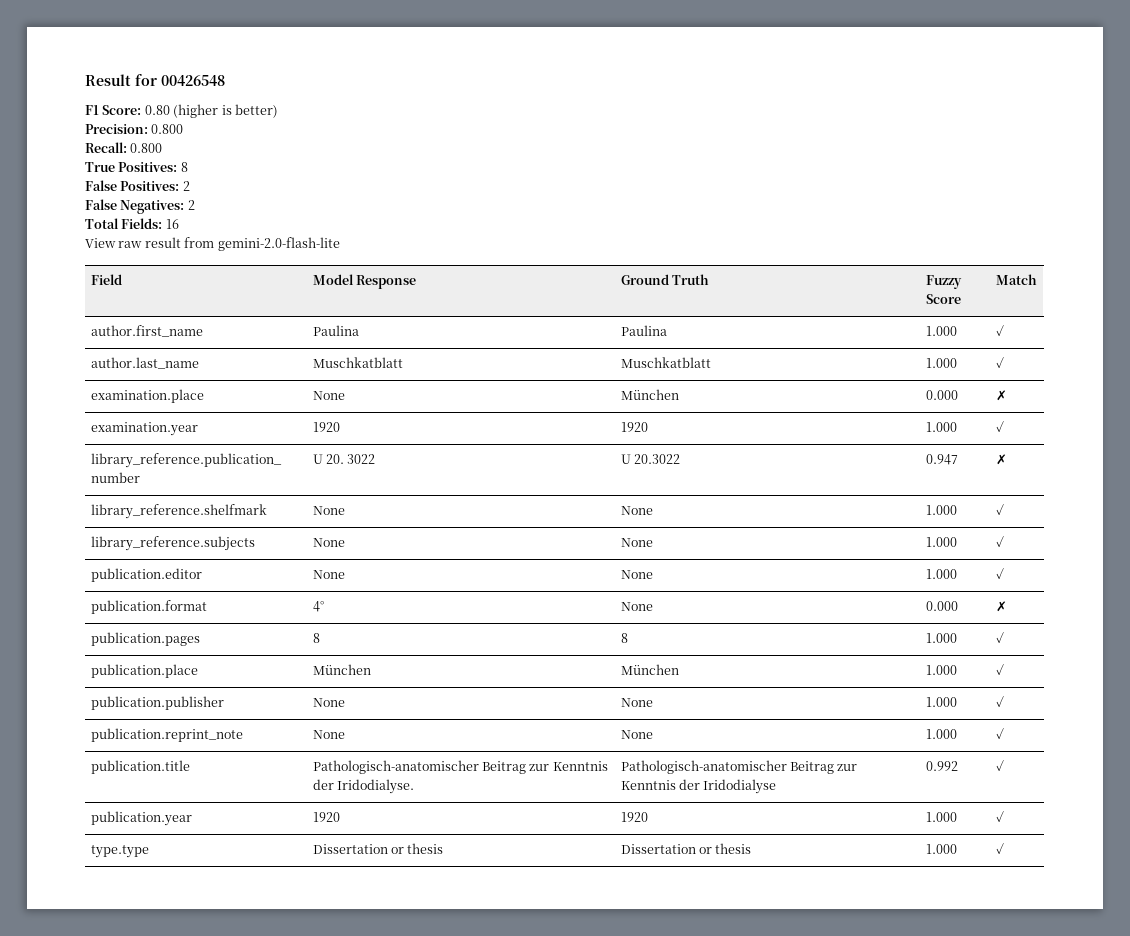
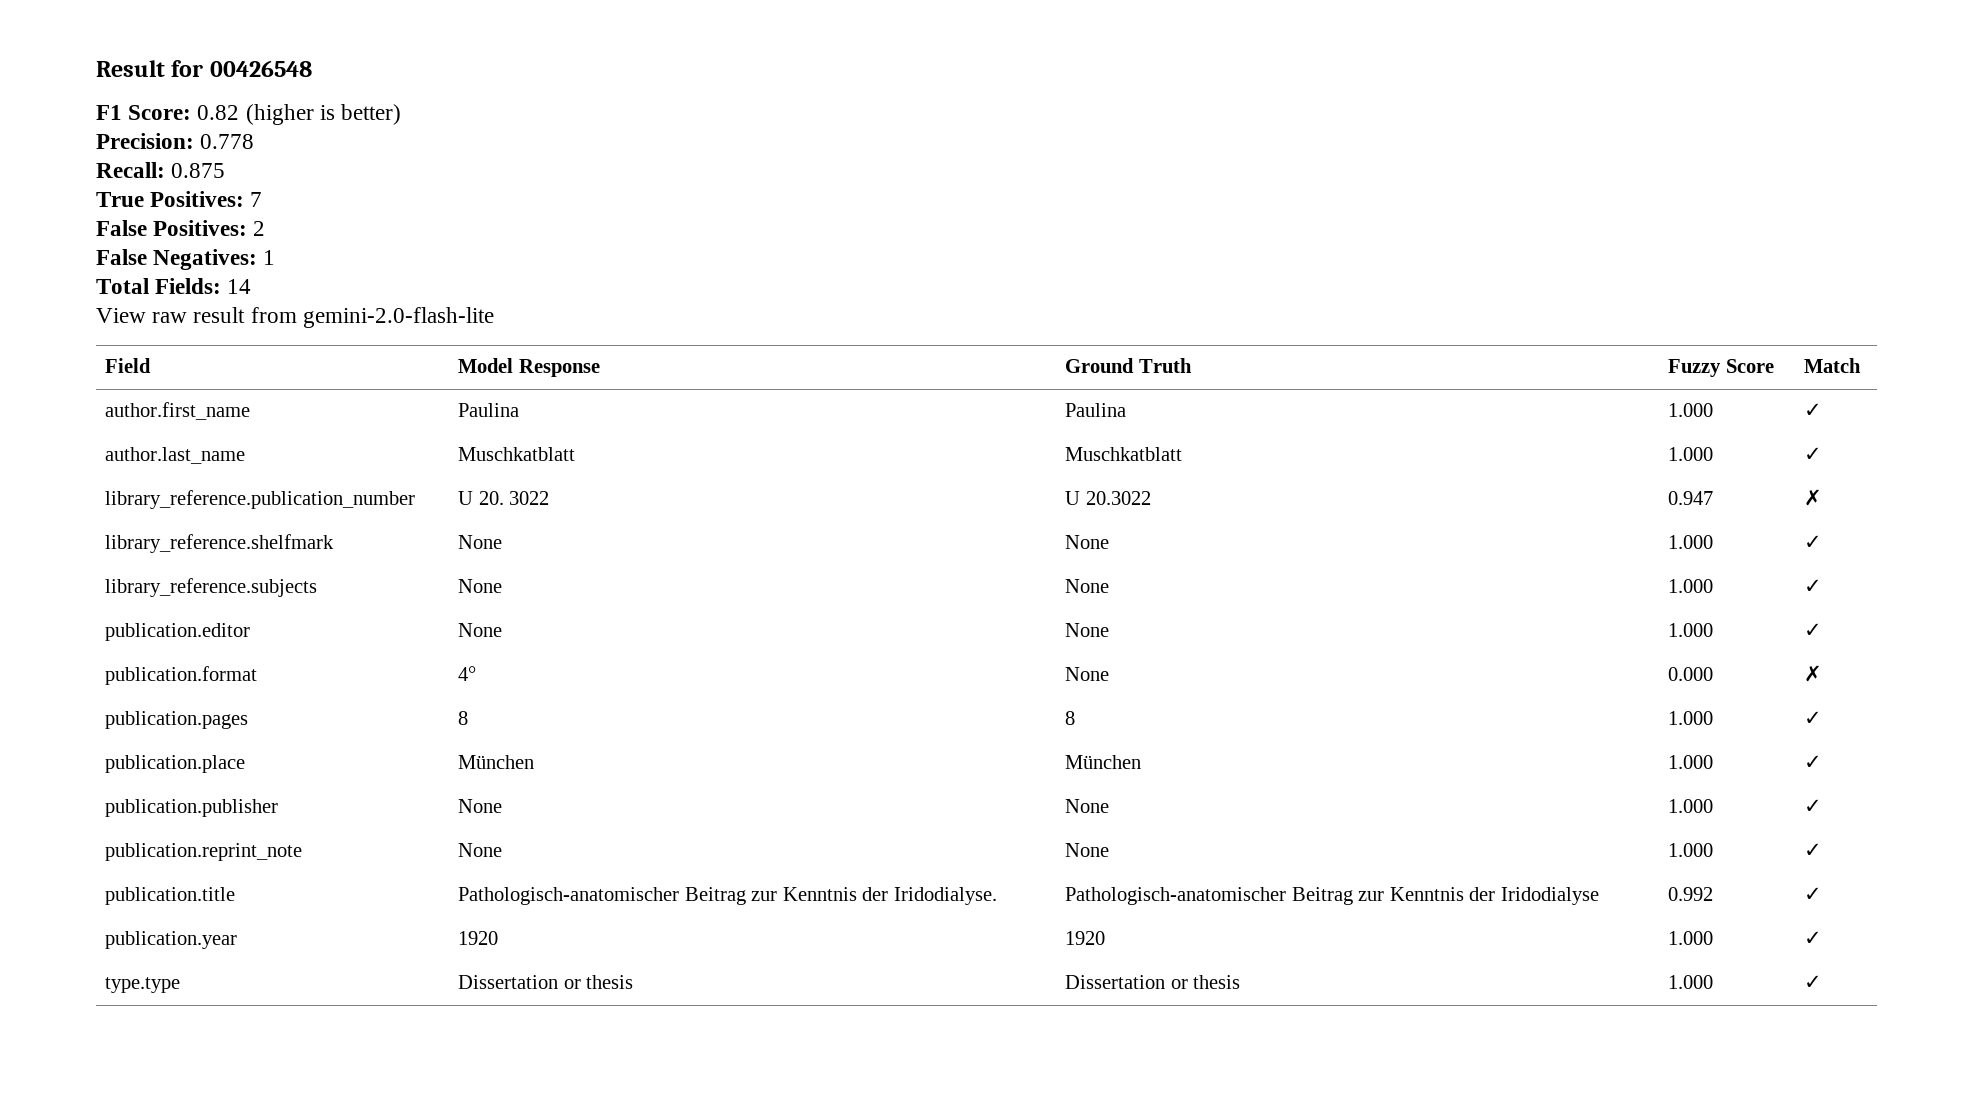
- F1 Score: 0.80 (higher is better)
+ F1 Score: 0.82 (higher is better)
- Precision: 0.800
+ Precision: 0.778
- Recall: 0.800
+ Recall: 0.875
- True Positives: 8
+ True Positives: 7
- False Negatives: 2
+ False Negatives: 1
- Total Fields: 16
+ Total Fields: 14
- examination.place | None | München | 0.000 | ✗
- examination.year | 1920 | 1920 | 1.000 | ✓

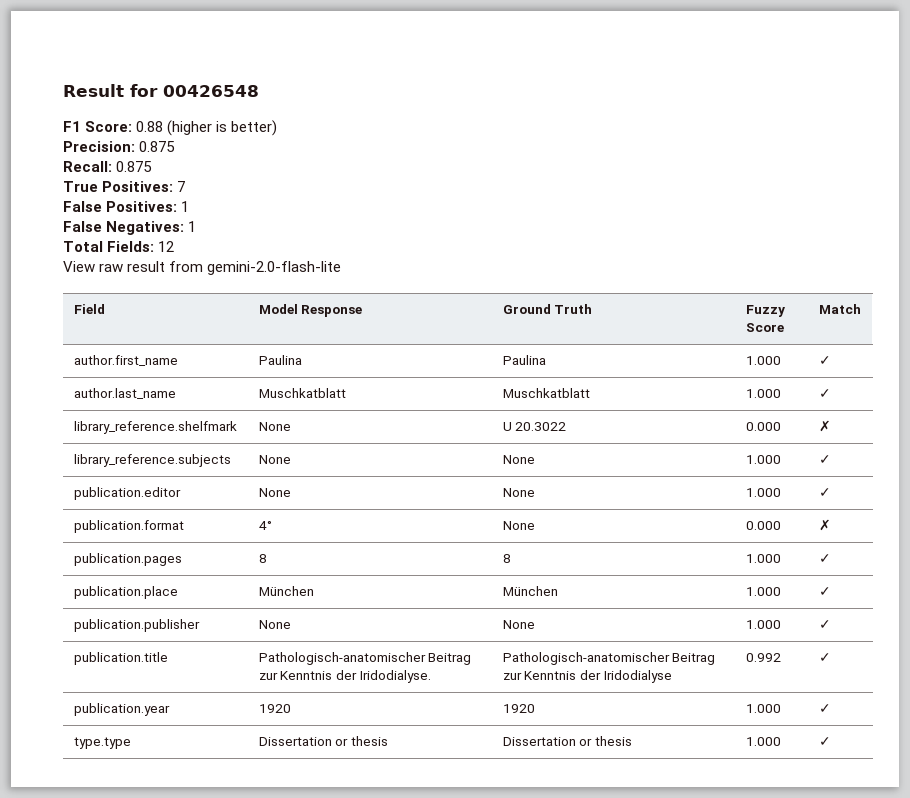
- F1 Score: 0.82 (higher is better)
+ F1 Score: 0.88 (higher is better)
- Precision: 0.778
+ Precision: 0.875
- False Positives: 2
+ False Positives: 1
- Total Fields: 14
+ Total Fields: 12
- library_reference.publication_number | U 20. 3022 | U 20.3022 | 0.947 | ✗
- library_reference.shelfmark | None | None | 1.000 | ✓
+ library_reference.shelfmark | None | U 20.3022 | 0.000 | ✗
- publication.reprint_note | None | None | 1.000 | ✓

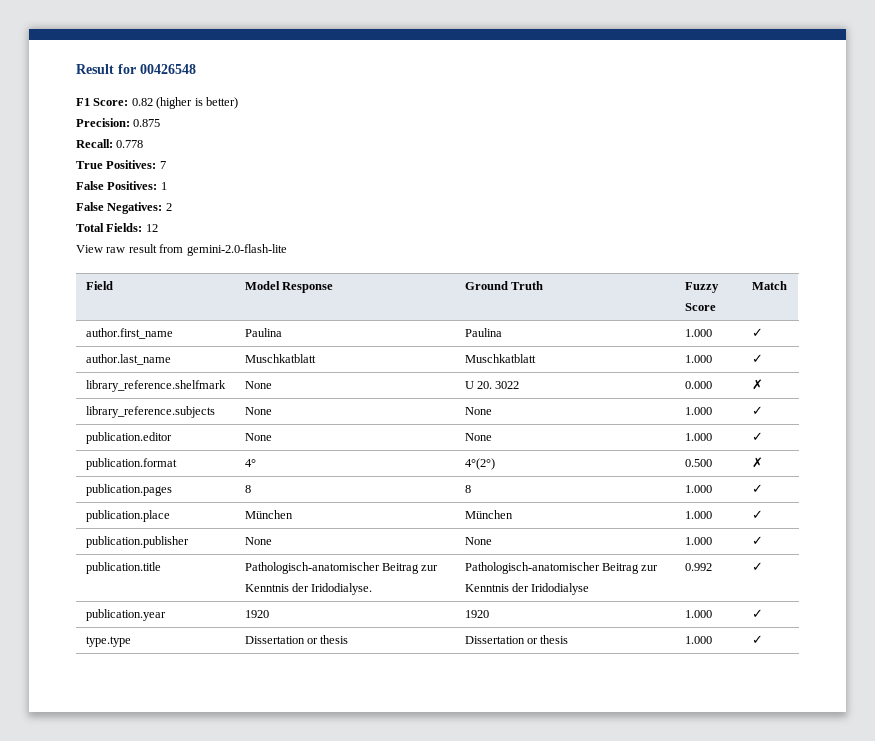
- F1 Score: 0.88 (higher is better)
+ F1 Score: 0.82 (higher is better)
- Recall: 0.875
+ Recall: 0.778
- False Negatives: 1
+ False Negatives: 2
- library_reference.shelfmark | None | U 20.3022 | 0.000 | ✗
+ library_reference.shelfmark | None | U 20. 3022 | 0.000 | ✗
- publication.format | 4° | None | 0.000 | ✗
+ publication.format | 4° | 4°(2°) | 0.500 | ✗

